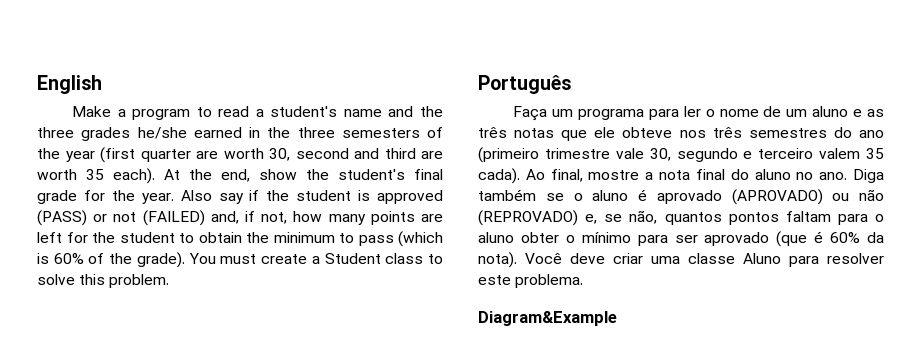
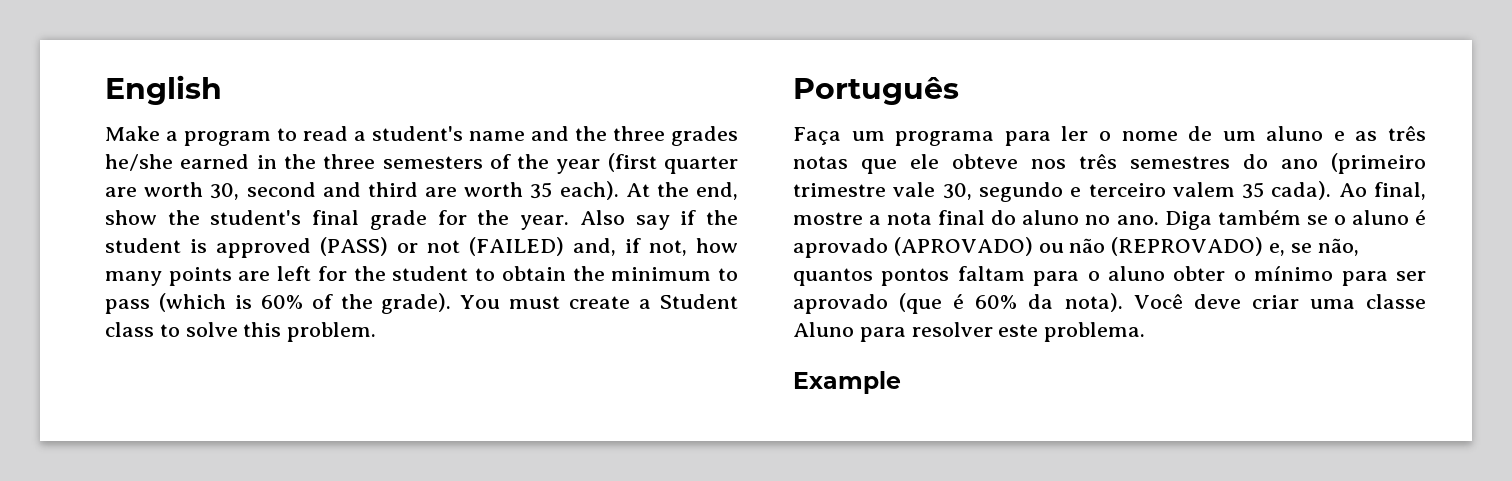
- Diagram&Example
+ Example

